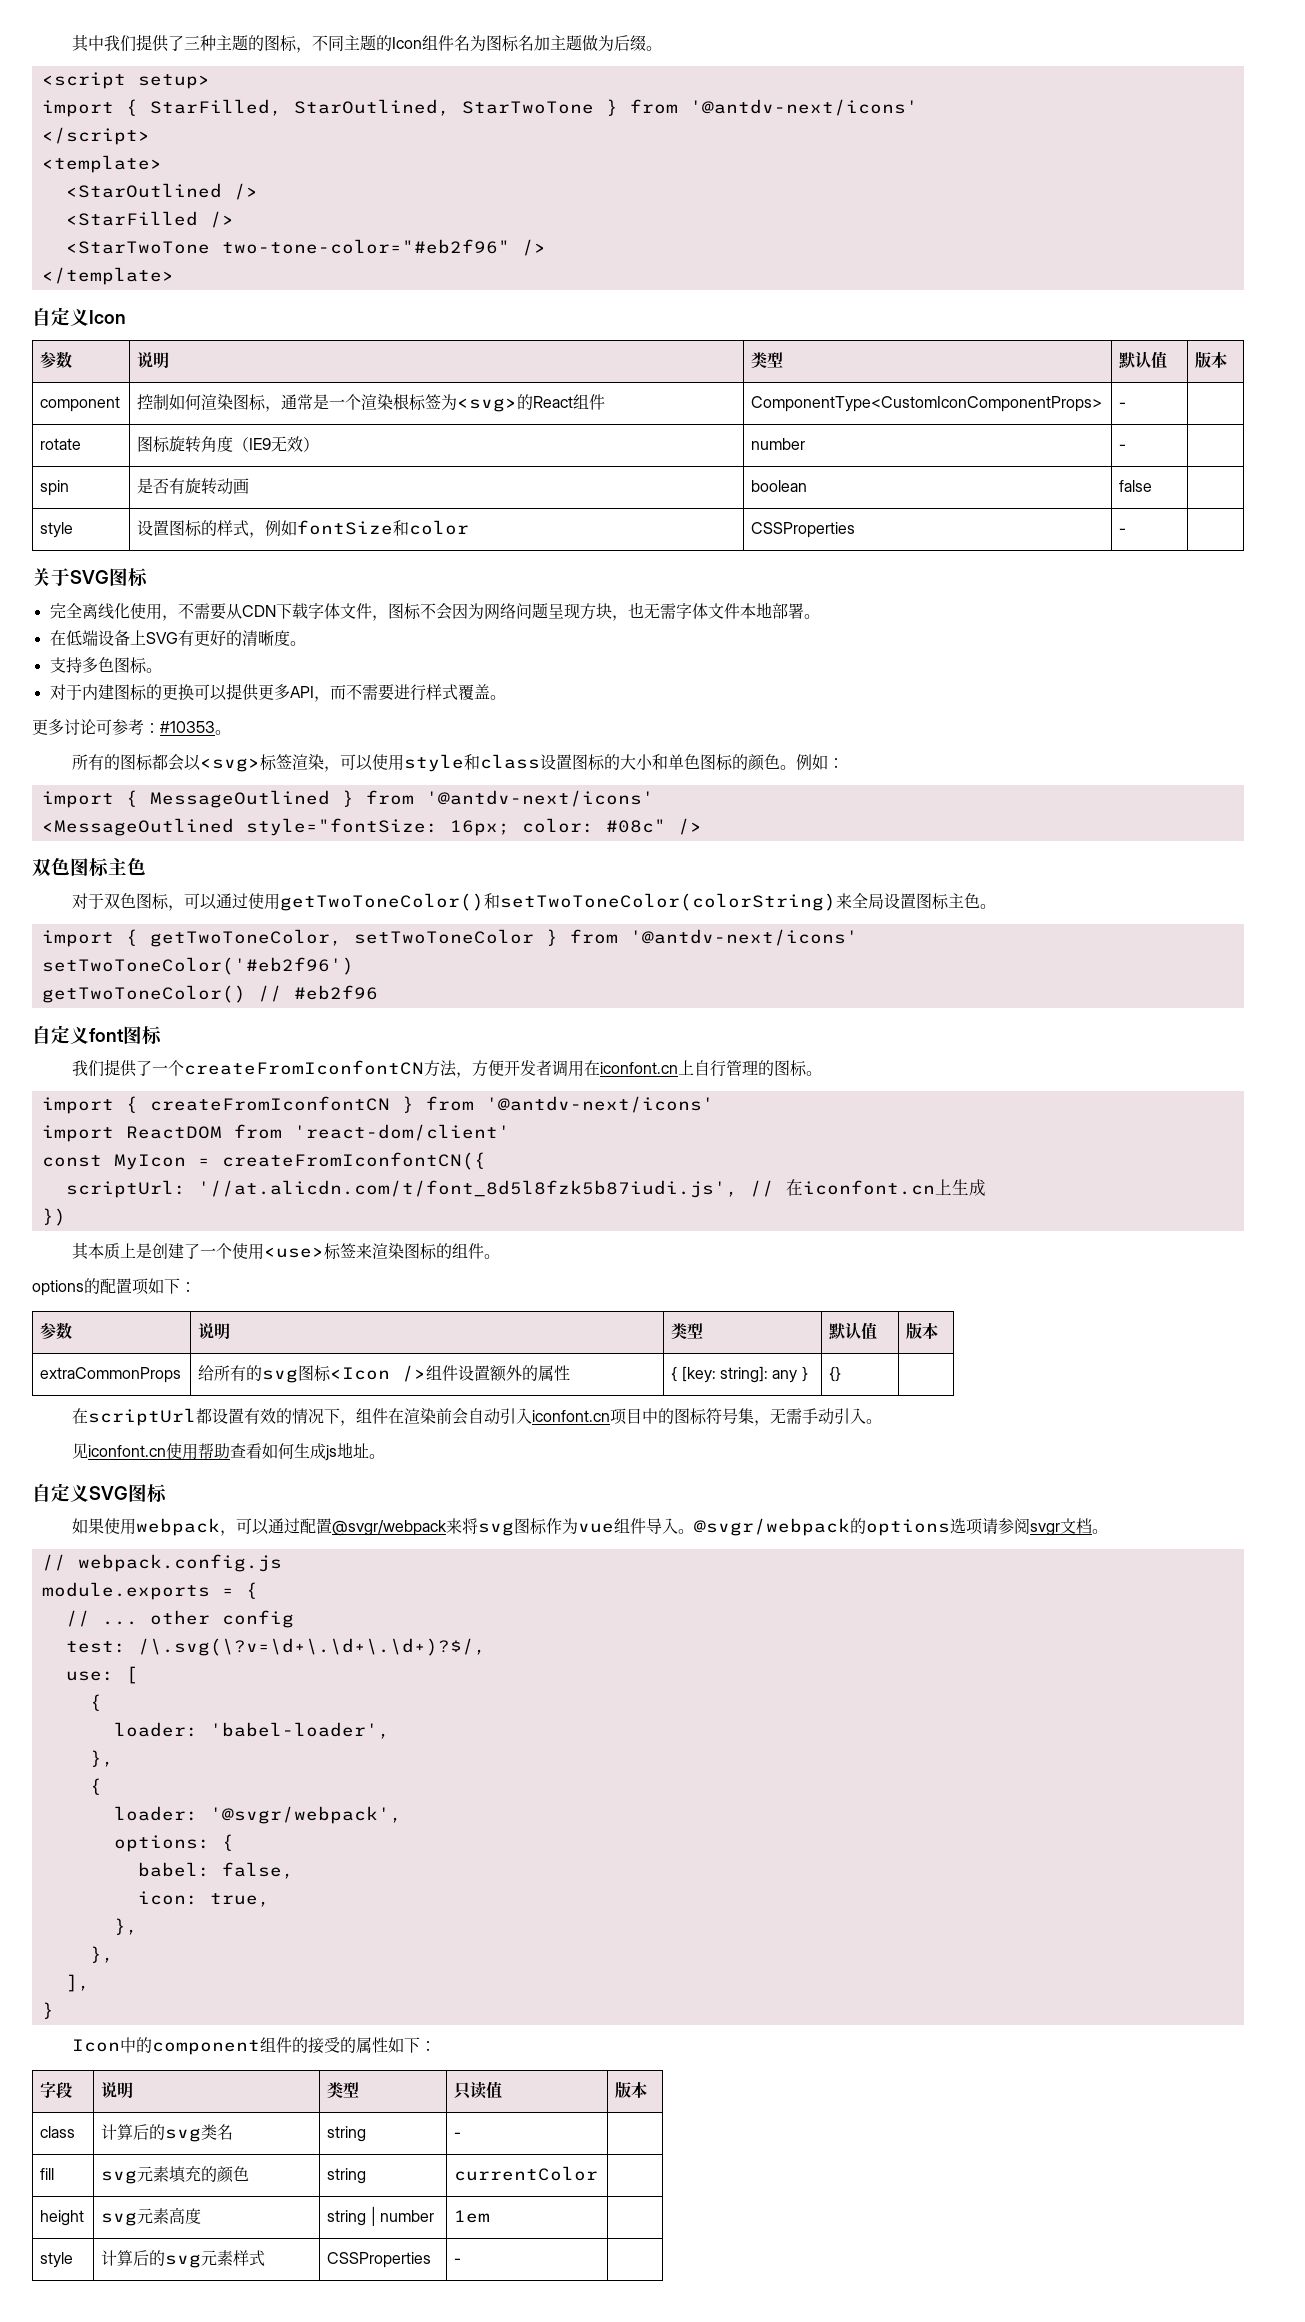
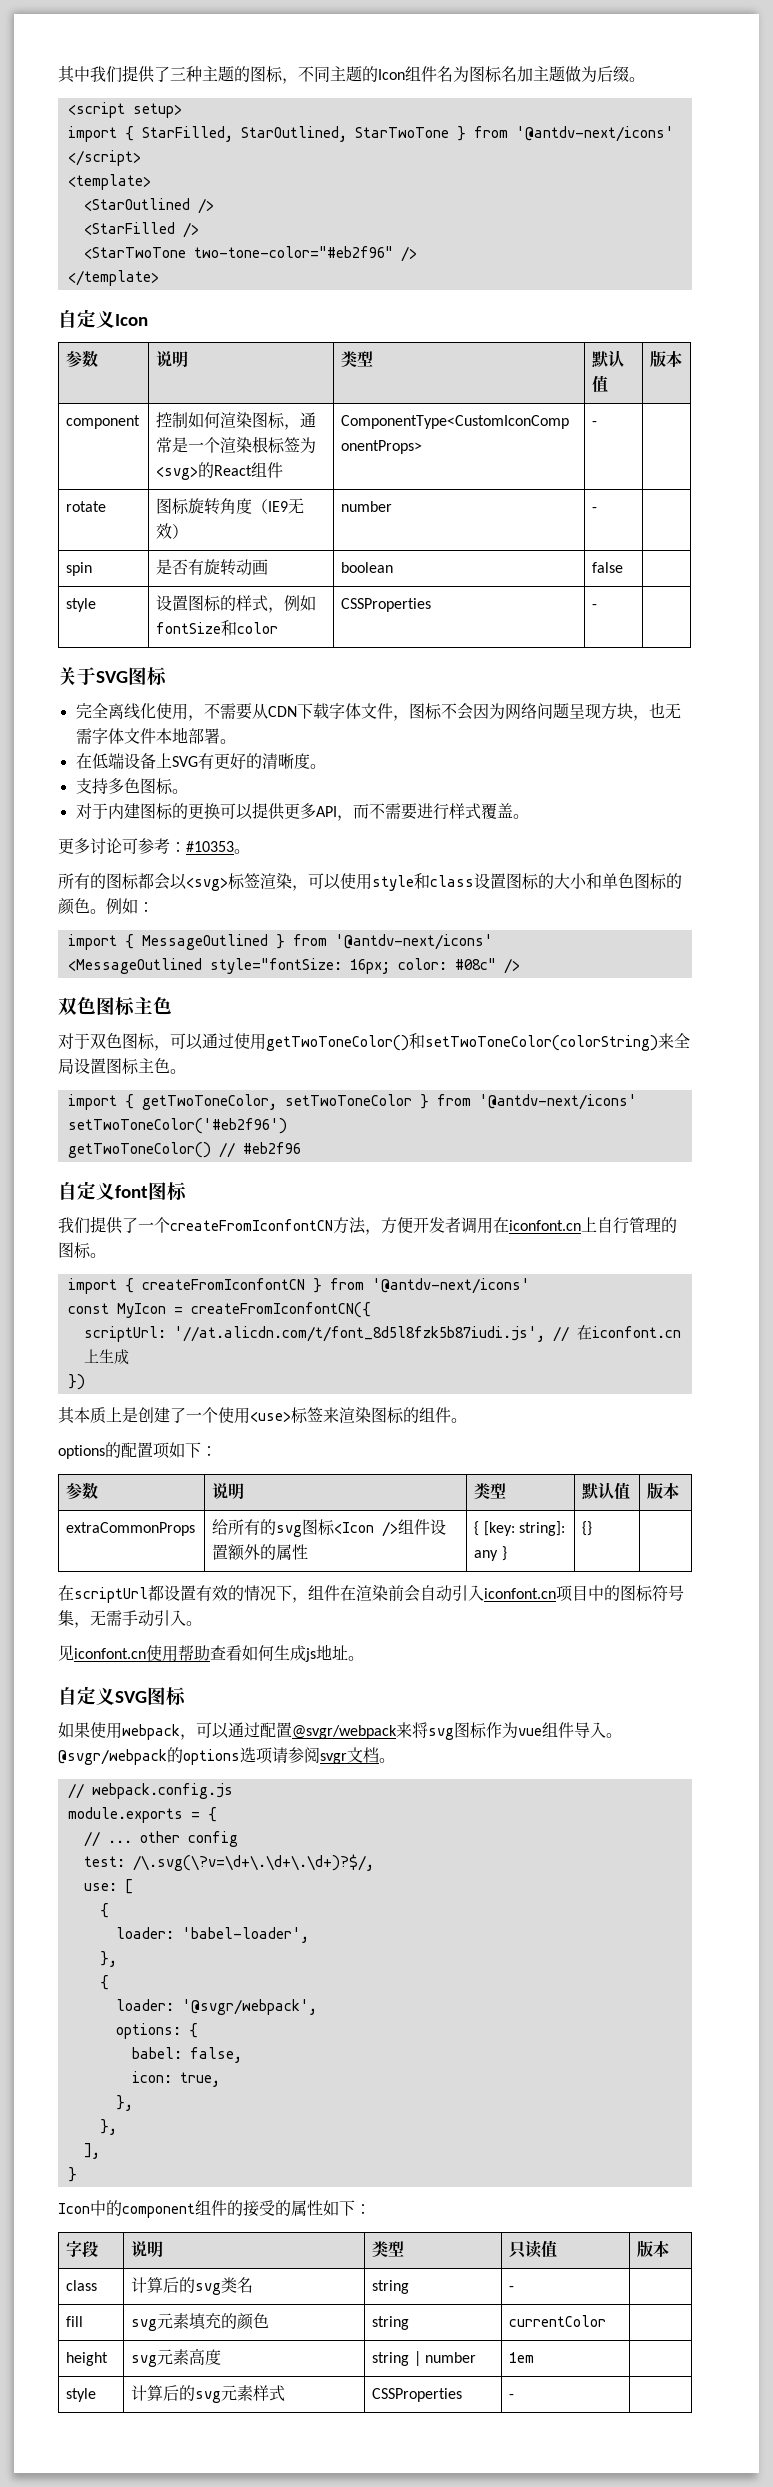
- import ReactDOM from 'react-dom/client'

